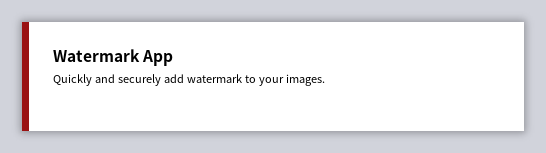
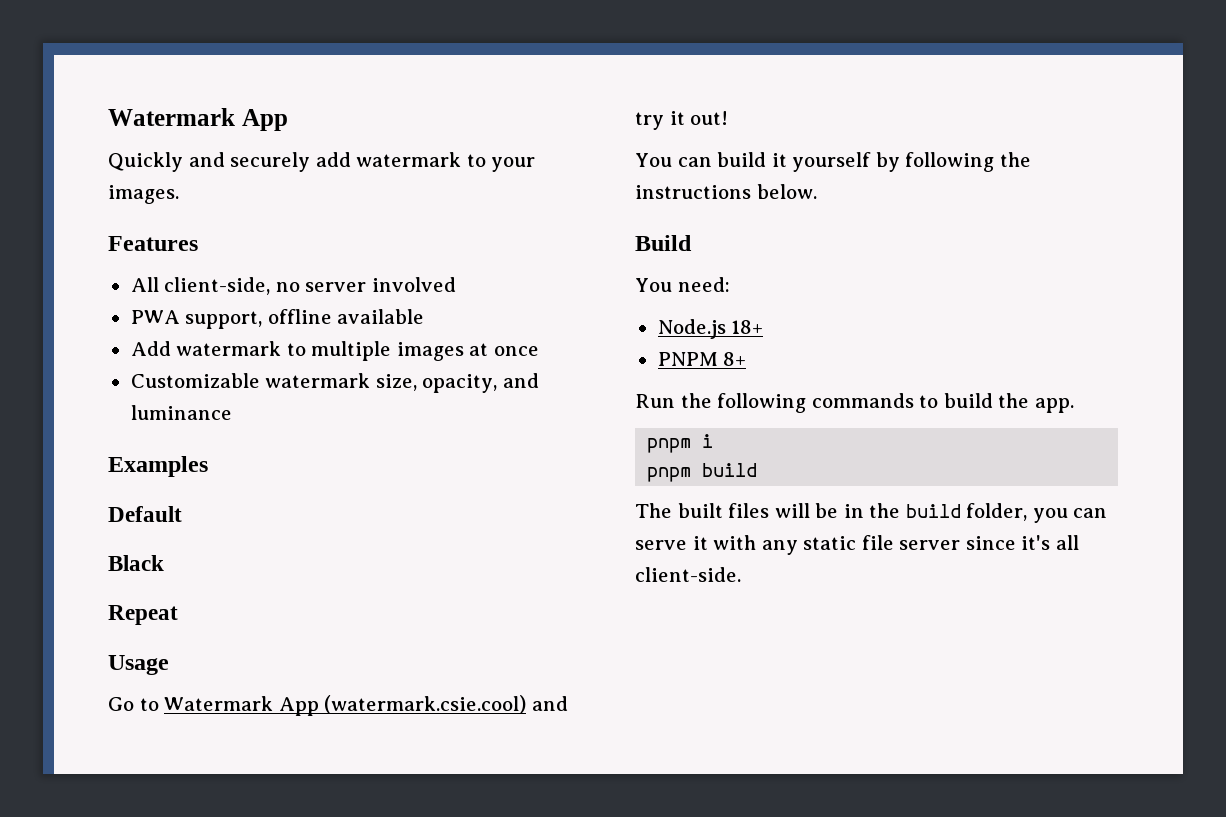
+ Features
+ All client-side, no server involved
+ PWA support, offline available
+ Add watermark to multiple images at once
+ Customizable watermark size, opacity, and luminance
+ Examples
+ Default
+ Black
+ Repeat
+ Usage
+ Go to Watermark App (watermark.csie.cool) and try it out!
+ You can build it yourself by following the instructions below.
+ Build
+ You need:
+ Node.js 18+
+ PNPM 8+
+ Run the following commands to build the app.
+ pnpm i
+ pnpm build
+ The built files will be in the build folder, you can serve it with any static file server since it's all client-side.

